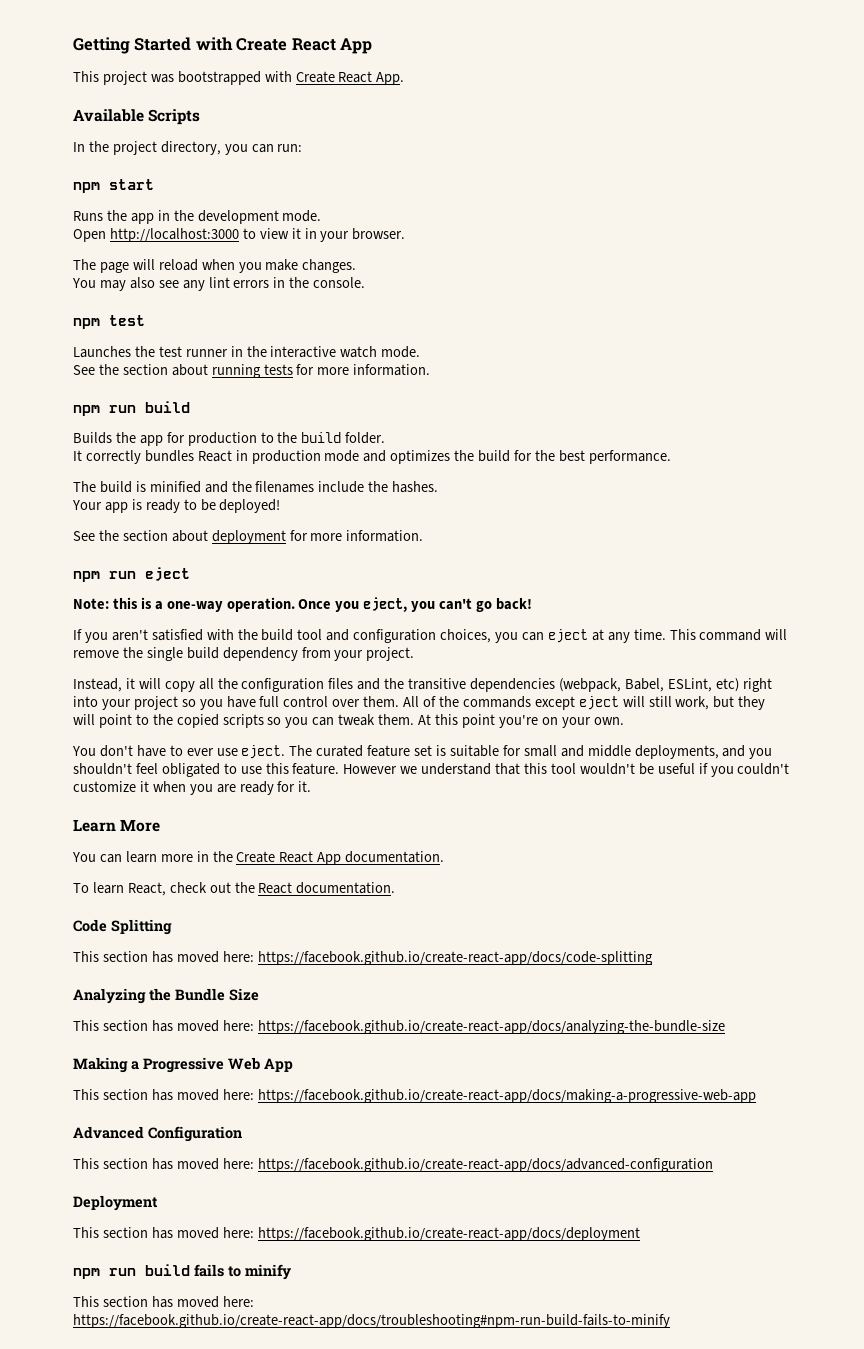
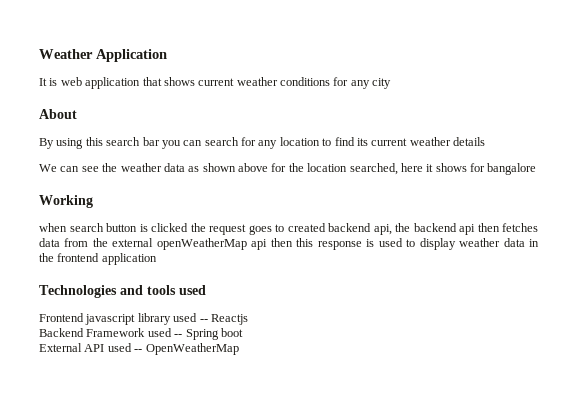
- Getting Started with Create React App
- This project was bootstrapped with Create React App.
- Available Scripts
- In the project directory, you can run:
- npm start
- Runs the app in the development mode.
- Open http://localhost:3000 to view it in your browser.
- The page will reload when you make changes.
- You may also see any lint errors in the console.
- npm test
- Launches the test runner in the interactive watch mode.
- See the section about running tests for more information.
- npm run build
- Builds the app for production to the build folder.
- It correctly bundles React in production mode and optimizes the build for the best performance.
- The build is minified and the filenames include the hashes.
- Your app is ready to be deployed!
- See the section about deployment for more information.
- npm run eject
- Note: this is a one-way operation. Once you eject, you can't go back!
- If you aren't satisfied with the build tool and configuration choices, you can eject at any time. This command will remove the single build dependency from your project.
- Instead, it will copy all the configuration files and the transitive dependencies (webpack, Babel, ESLint, etc) right into your project so you have full control over them. All of the commands except eject will still work, but they will point to the copied scripts so you can tweak them. At this point you're on your own.
- You don't have to ever use eject. The curated feature set is suitable for small and middle deployments, and you shouldn't feel obligated to use this feature. However we understand that this tool wouldn't be useful if you couldn't customize it when you are ready for it.
- Learn More
- You can learn more in the Create React App documentation.
- To learn React, check out the React documentation.
- Code Splitting
- This section has moved here: https://facebook.github.io/create-react-app/docs/code-splitting
- Analyzing the Bundle Size
- This section has moved here: https://facebook.github.io/create-react-app/docs/analyzing-the-bundle-size
- Making a Progressive Web App
- This section has moved here: https://facebook.github.io/create-react-app/docs/making-a-progressive-web-app
- Advanced Configuration
- This section has moved here: https://facebook.github.io/create-react-app/docs/advanced-configuration
- Deployment
- This section has moved here: https://facebook.github.io/create-react-app/docs/deployment
- npm run build fails to minify
- This section has moved here: https://facebook.github.io/create-react-app/docs/troubleshooting#npm-run-build-fails-to-minify
+ Weather Application
+ It is web application that shows current weather conditions for any city
+ About
+ By using this search bar you can search for any location to find its current weather details
+ We can see the weather data as shown above for the location searched, here it shows for bangalore
+ Working
+ when search button is clicked the request goes to created backend api, the backend api then fetches data from the external openWeatherMap api then this response is used to display weather data in the frontend application
+ Technologies and tools used
+ Frontend javascript library used -- Reactjs
+ Backend Framework used -- Spring boot
+ External API used -- OpenWeatherMap

